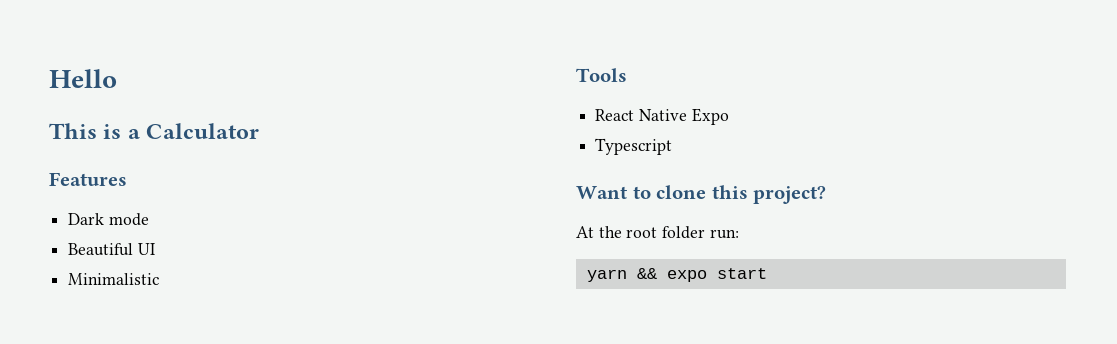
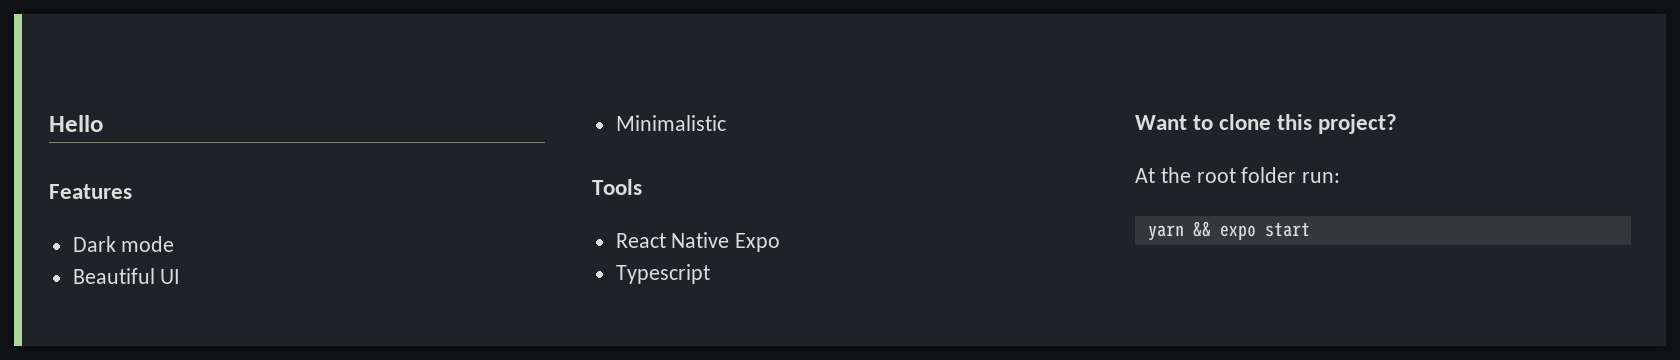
- This is a Calculator

